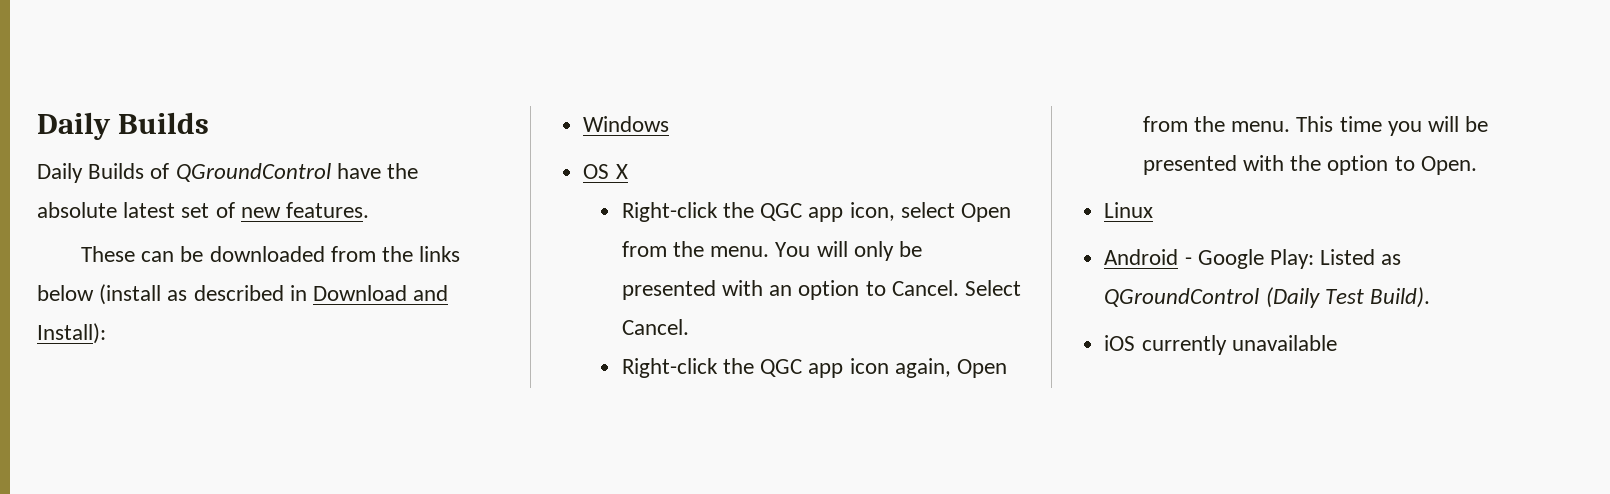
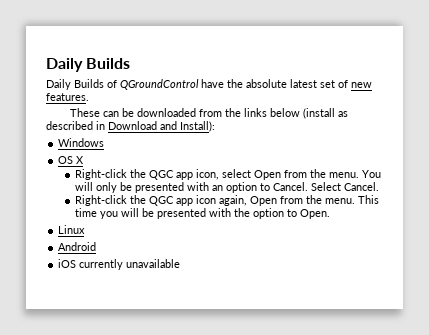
- Android - Google Play: Listed as QGroundControl (Daily Test Build).
+ Android

